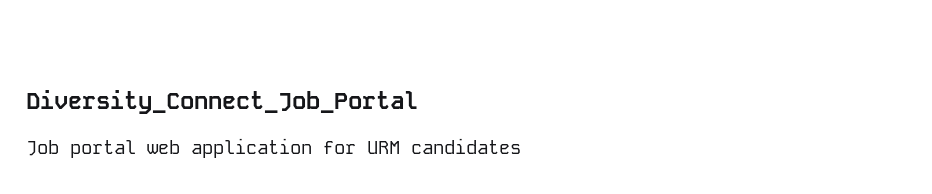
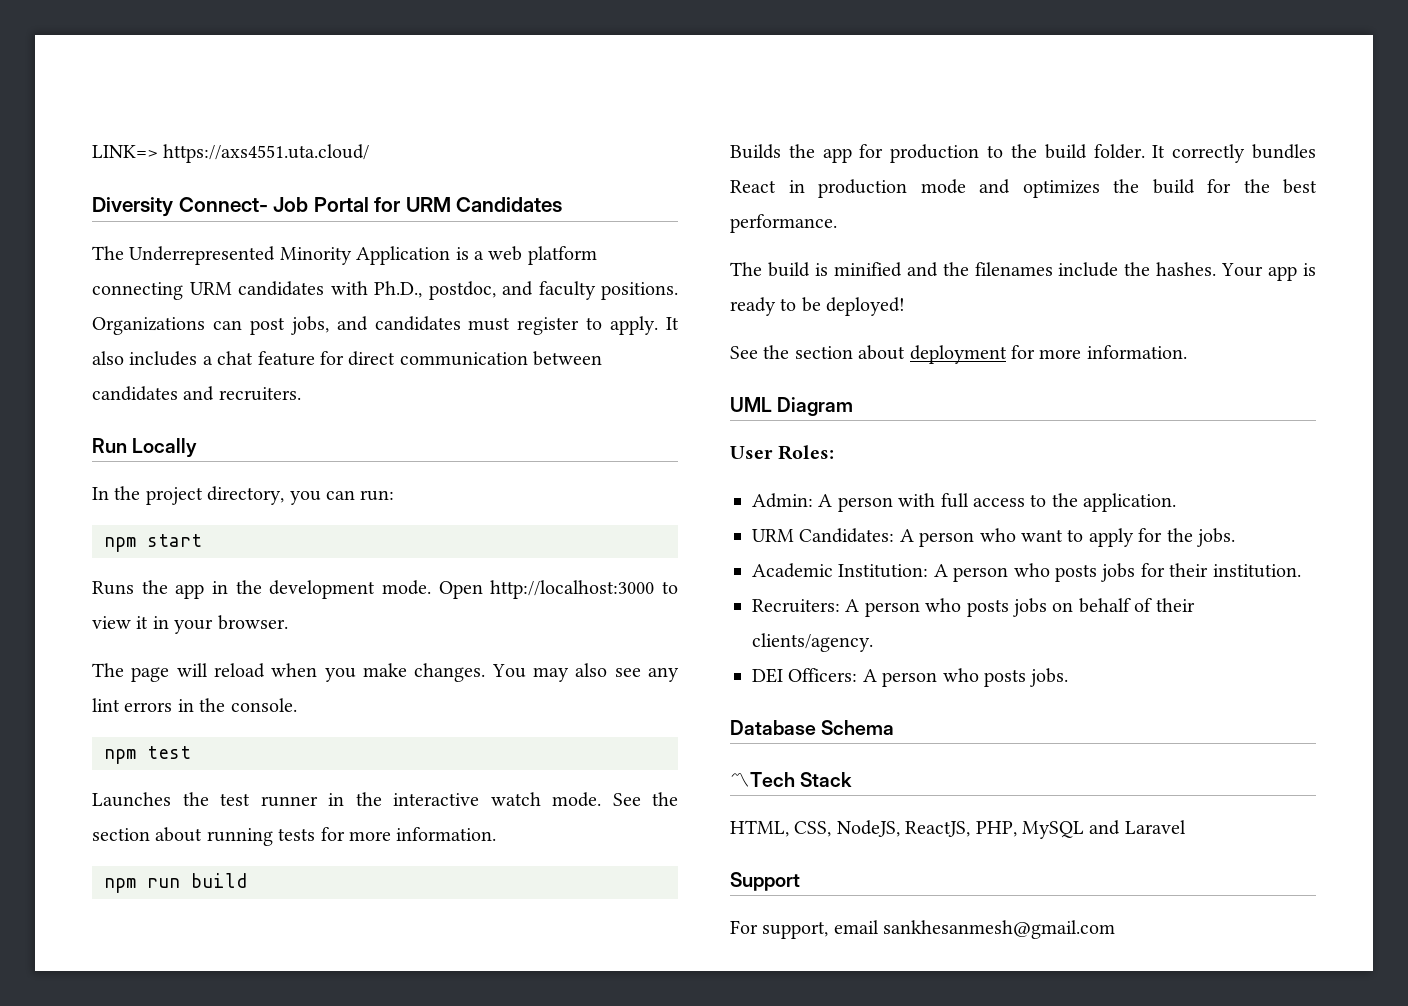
- Diversity_Connect_Job_Portal
- Job portal web application for URM candidates
+ LINK=> https://axs4551.uta.cloud/
+ Diversity Connect- Job Portal for URM Candidates
+ The Underrepresented Minority Application is a web platform connecting URM candidates with Ph.D., postdoc, and faculty positions. Organizations can post jobs, and candidates must register to apply. It also includes a chat feature for direct communication between candidates and recruiters.
+ Run Locally
+ In the project directory, you can run:
+ npm start
+ Runs the app in the development mode. Open http://localhost:3000 to view it in your browser.
+ The page will reload when you make changes. You may also see any lint errors in the console.
+ npm test
+ Launches the test runner in the interactive watch mode. See the section about running tests for more information.
+ npm run build
+ Builds the app for production to the build folder. It correctly bundles React in production mode and optimizes the build for the best performance.
+ The build is minified and the filenames include the hashes. Your app is ready to be deployed!
+ See the section about deployment for more information.
+ UML Diagram
+ User Roles:
+ Admin: A person with full access to the application.
+ URM Candidates: A person who want to apply for the jobs.
+ Academic Institution: A person who posts jobs for their institution.
+ Recruiters: A person who posts jobs on behalf of their clients/agency.
+ DEI Officers: A person who posts jobs.
+ Database Schema
+ 〽Tech Stack
+ HTML, CSS, NodeJS, ReactJS, PHP, MySQL and Laravel
+ Support
+ For support, email sankhesanmesh@gmail.com

